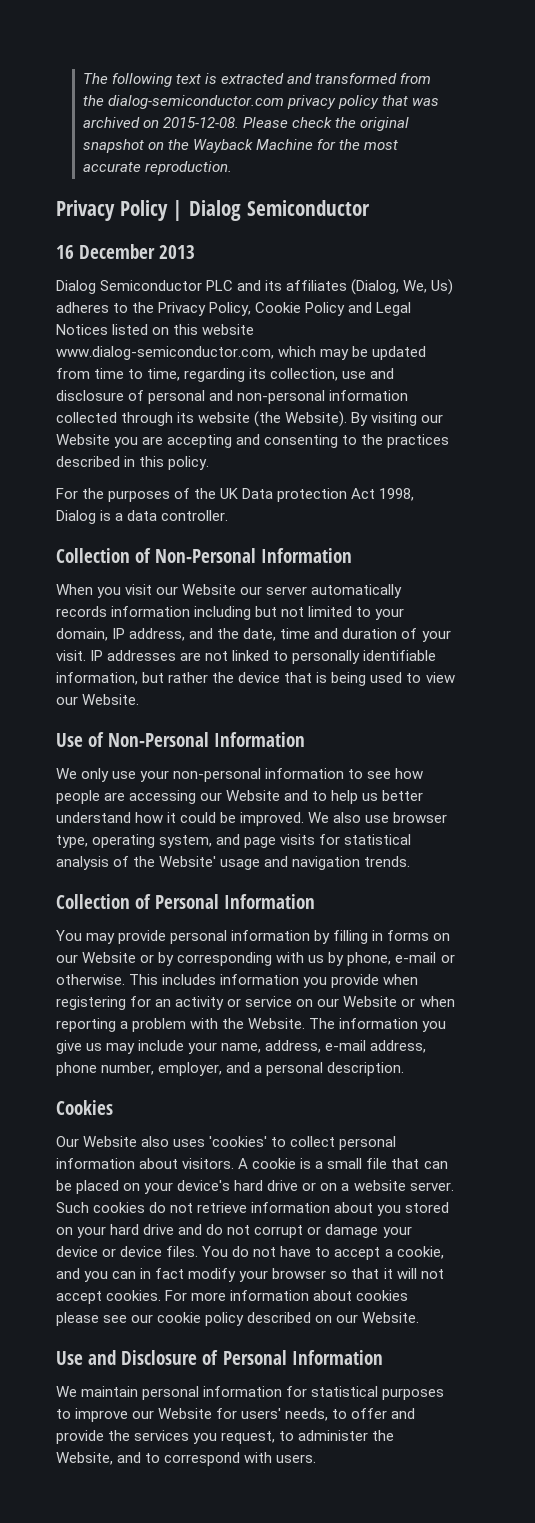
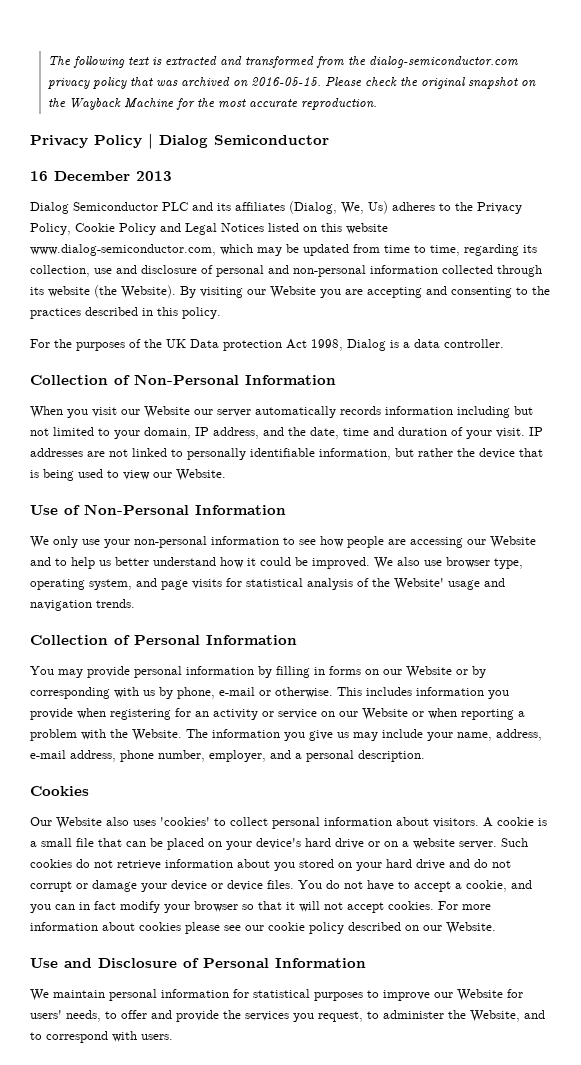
- The following text is extracted and transformed from the dialog-semiconductor.com privacy policy that was archived on 2015-12-08.
+ The following text is extracted and transformed from the dialog-semiconductor.com privacy policy that was archived on 2016-05-15.

